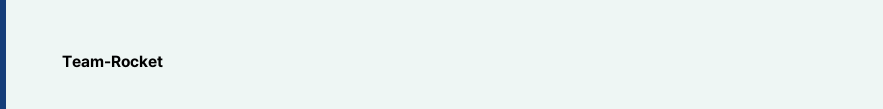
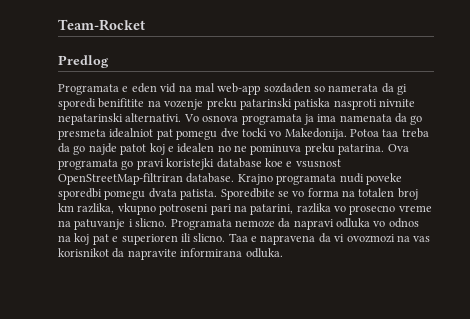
+ Predlog
+ Programata e eden vid na mal web-app sozdaden so namerata da gi sporedi benifitite na vozenje preku patarinski patiska nasproti nivnite nepatarinski alternativi. Vo osnova programata ja ima namenata da go presmeta idealniot pat pomegu dve tocki vo Makedonija. Potoa taa treba da go najde patot koj e idealen no ne pominuva preku patarina. Ova programata go pravi koristejki database koe e vsusnost OpenStreetMap-filtriran database. Krajno programata nudi poveke sporedbi pomegu dvata patista. Sporedbite se vo forma na totalen broj km razlika, vkupno potroseni pari na patarini, razlika vo prosecno vreme na patuvanje i slicno. Programata nemoze da napravi odluka vo odnos na koj pat e superioren ili slicno. Taa e napravena da vi ovozmozi na vas korisnikot da napravite informirana odluka.

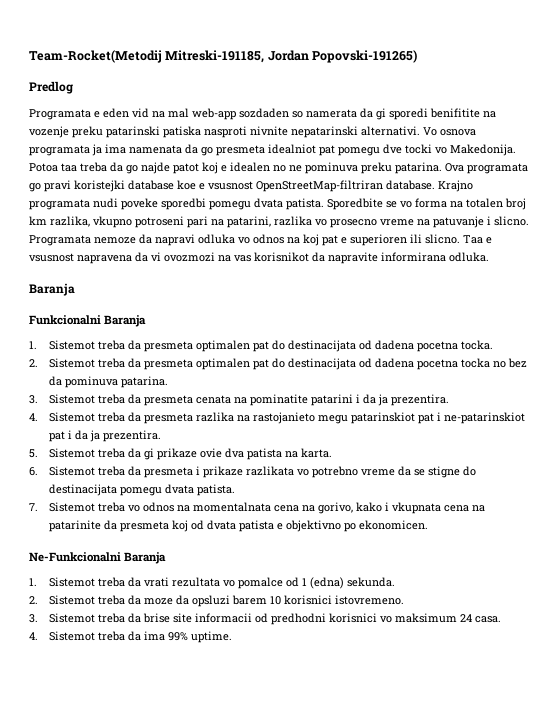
- Team-Rocket
+ Team-Rocket(Metodij Mitreski-191185, Jordan Popovski-191265)
- Taa e napravena da vi ovozmozi na vas korisnikot da napravite informirana odluka.
+ Taa e vsusnost napravena da vi ovozmozi na vas korisnikot da napravite informirana odluka.
+ Baranja
+ Funkcionalni Baranja
+ 1. Sistemot treba da presmeta optimalen pat do destinacijata od dadena pocetna tocka.
+ 2. Sistemot treba da presmeta optimalen pat do destinacijata od dadena pocetna tocka no bez da pominuva patarina.
+ 3. Sistemot treba da presmeta cenata na pominatite patarini i da ja prezentira.
+ 4. Sistemot treba da presmeta razlika na rastojanieto megu patarinskiot pat i ne-patarinskiot pat i da ja prezentira.
+ 5. Sistemot treba da gi prikaze ovie dva patista na karta.
+ 6. Sistemot treba da presmeta i prikaze razlikata vo potrebno vreme da se stigne do destinacijata pomegu dvata patista.
+ 7. Sistemot treba vo odnos na momentalnata cena na gorivo, kako i vkupnata cena na patarinite da presmeta koj od dvata patista e objektivno po ekonomicen.
+ Ne-Funkcionalni Baranja
+ 1. Sistemot treba da vrati rezultata vo pomalce od 1 (edna) sekunda.
+ 2. Sistemot treba da moze da opsluzi barem 10 korisnici istovremeno.
+ 3. Sistemot treba da brise site informacii od predhodni korisnici vo maksimum 24 casa.
+ 4. Sistemot treba da ima 99% uptime.

